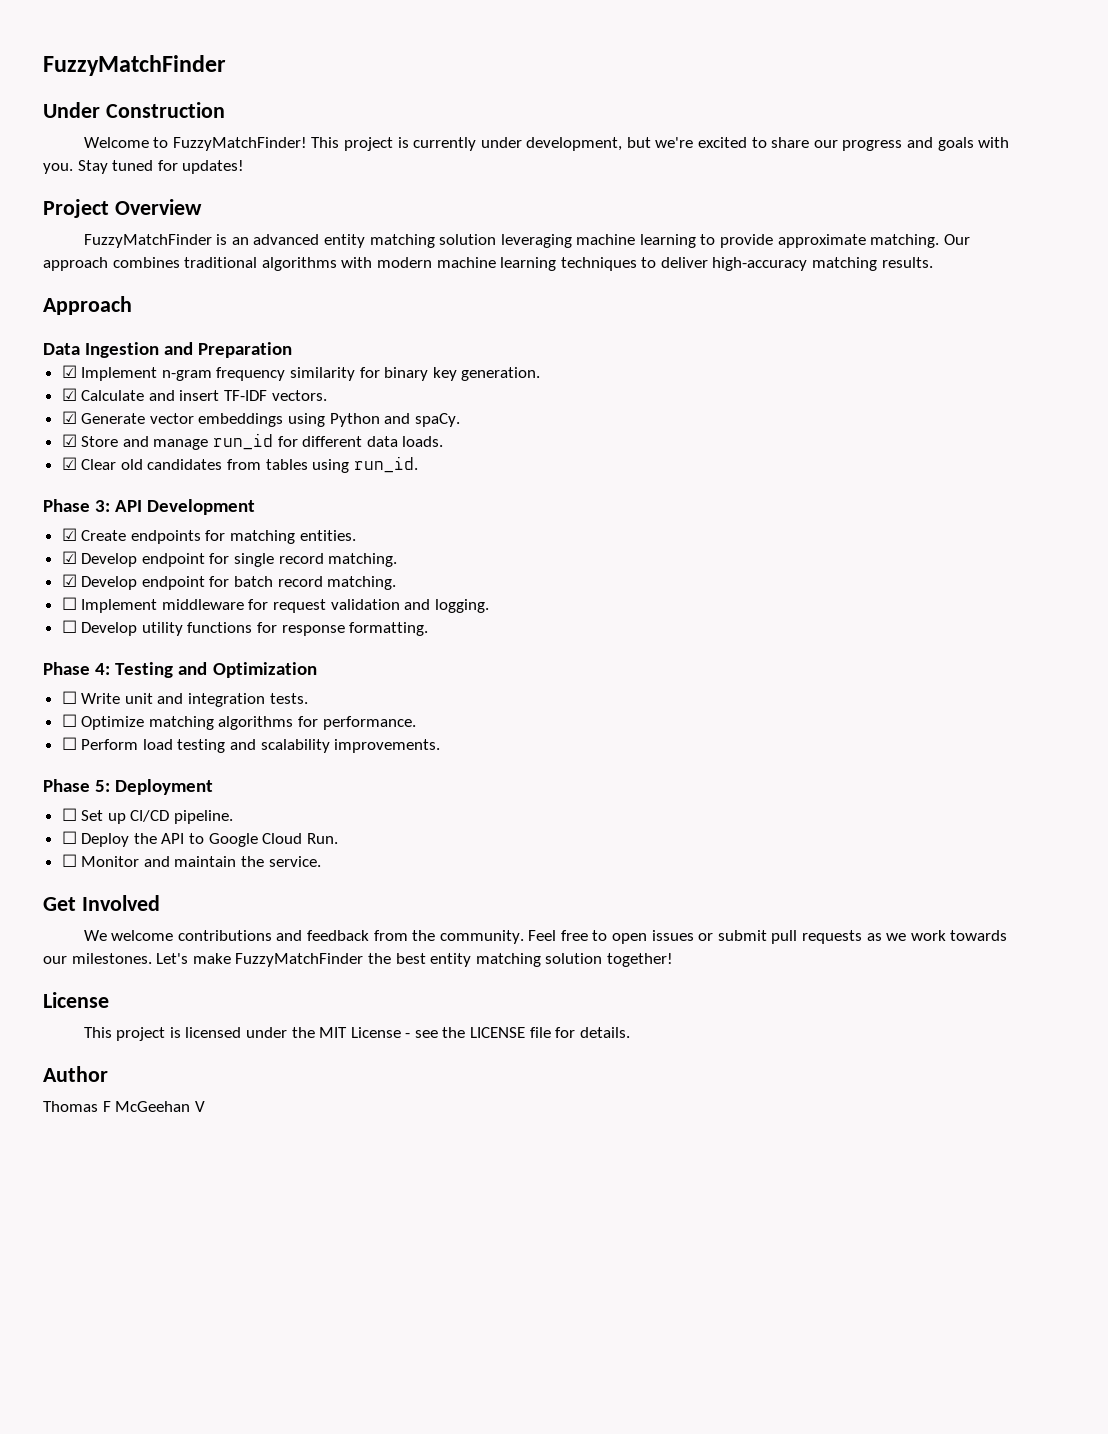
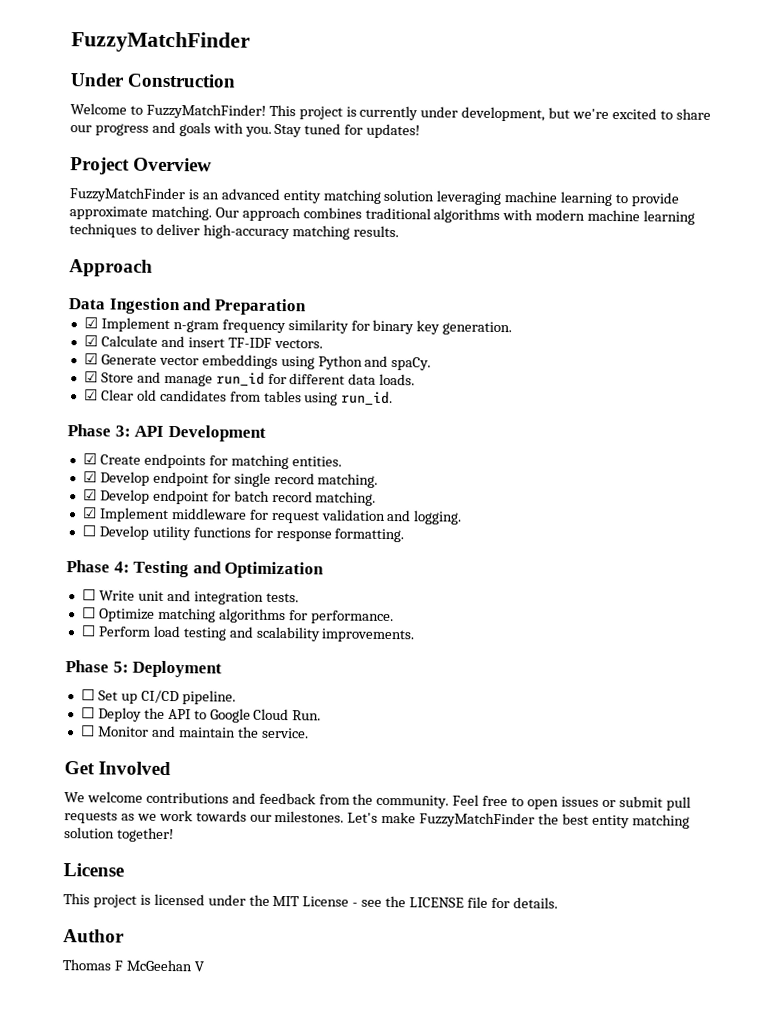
- ☐ Implement middleware for request validation and logging.
+ ☑ Implement middleware for request validation and logging.

